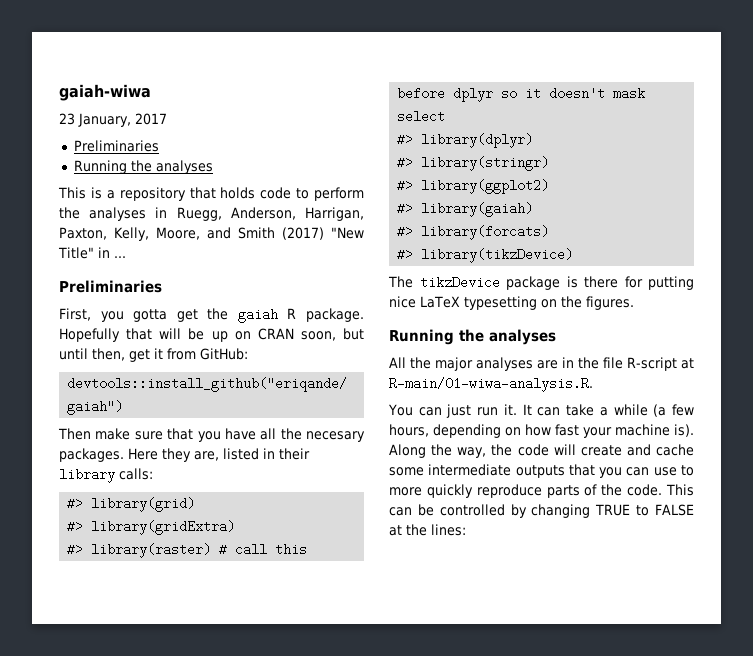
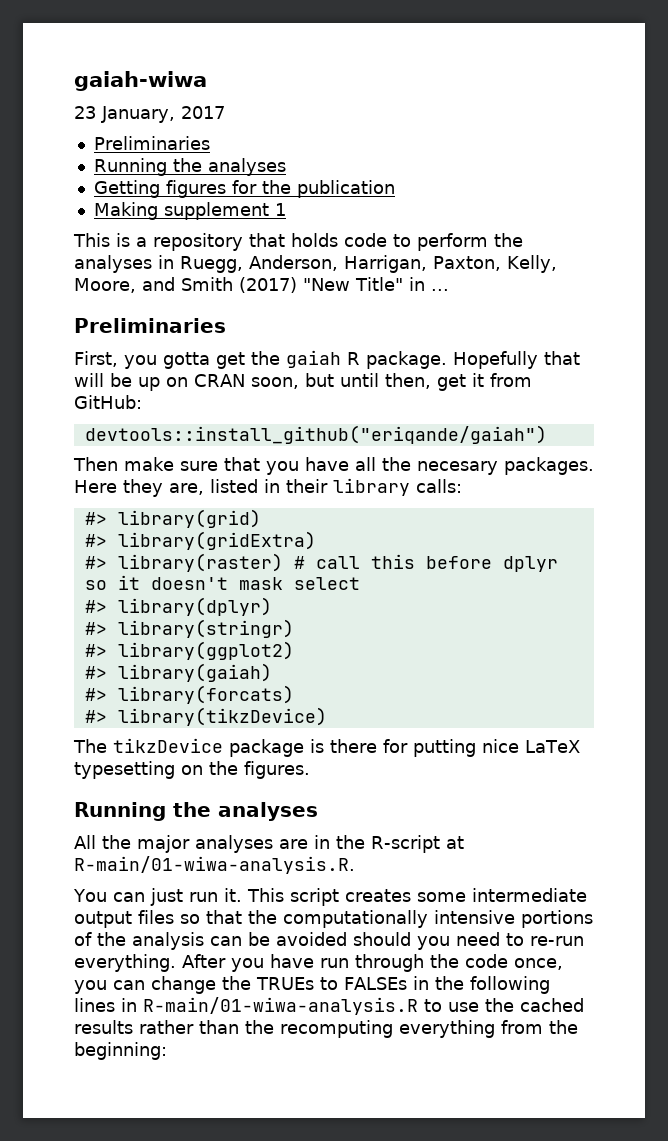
+ Getting figures for the publication
+ Making supplement 1
- All the major analyses are in the file R-script at R-main/01-wiwa-analysis.R.
+ All the major analyses are in the R-script at R-main/01-wiwa-analysis.R.
- It can take a while (a few hours, depending on how fast your machine is). Along the way, the code will create and cache some intermediate outputs that you can use to more quickly reproduce parts of the code. This can be controlled by changing TRUE to FALSE at the lines:
+ This script creates some intermediate output files so that the computationally intensive portions of the analysis can be avoided should you need to re-run everything. After you have run through the code once, you can change the TRUEs to FALSEs in the following lines in R-main/01-wiwa-analysis.R to use the cached results rather than the recomputing everything from the beginning:

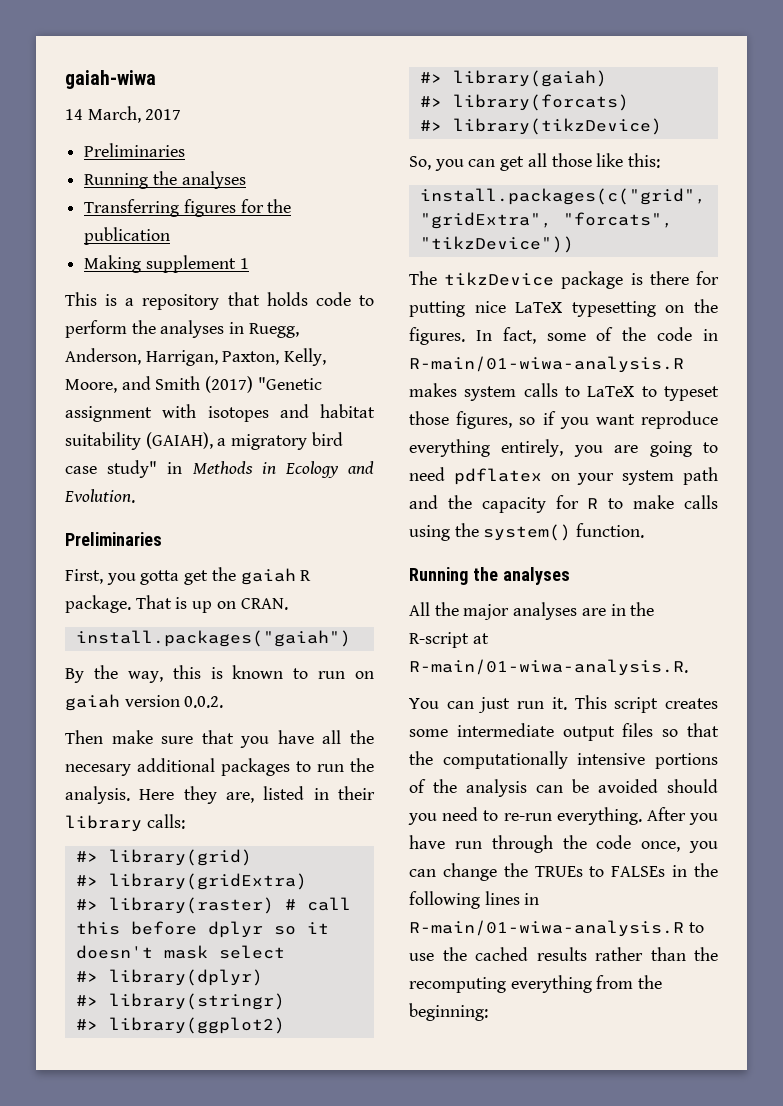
- 23 January, 2017
+ 14 March, 2017
- Getting figures for the publication
+ Transferring figures for the publication
- This is a repository that holds code to perform the analyses in Ruegg, Anderson, Harrigan, Paxton, Kelly, Moore, and Smith (2017) "New Title" in ...
+ This is a repository that holds code to perform the analyses in Ruegg, Anderson, Harrigan, Paxton, Kelly, Moore, and Smith (2017) "Genetic assignment with isotopes and habitat suitability (GAIAH), a migratory bird case study" in Methods in Ecology and Evolution.
- Hopefully that will be up on CRAN soon, but until then, get it from GitHub:
- devtools::install_github("eriqande/gaiah")
+ That is up on CRAN.
+ install.packages("gaiah")
+ By the way, this is known to run on gaiah version 0.0.2.
- Then make sure that you have all the necesary packages.
+ Then make sure that you have all the necesary additional packages to run the analysis.
+ So, you can get all those like this:
+ install.packages(c("grid", "gridExtra", "forcats", "tikzDevice"))
+ In fact, some of the code in R-main/01-wiwa-analysis.R makes system calls to LaTeX to typeset those figures, so if you want reproduce everything entirely, you are going to need pdflatex on your system path and the capacity for R to make calls using the system() function.

